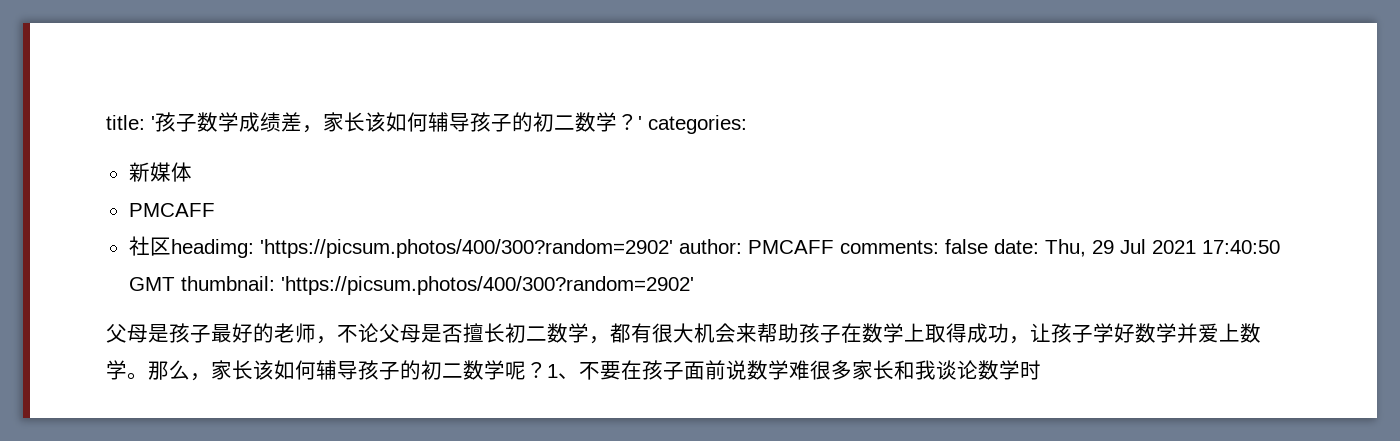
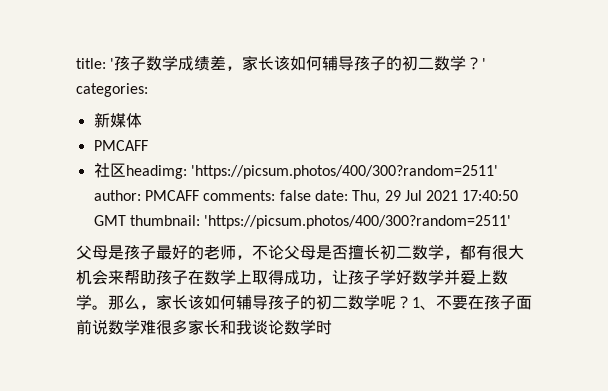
- 社区headimg: 'https://picsum.photos/400/300?random=2902' author: PMCAFF comments: false date: Thu, 29 Jul 2021 17:40:50 GMT thumbnail: 'https://picsum.photos/400/300?random=2902'
+ 社区headimg: 'https://picsum.photos/400/300?random=2511' author: PMCAFF comments: false date: Thu, 29 Jul 2021 17:40:50 GMT thumbnail: 'https://picsum.photos/400/300?random=2511'

